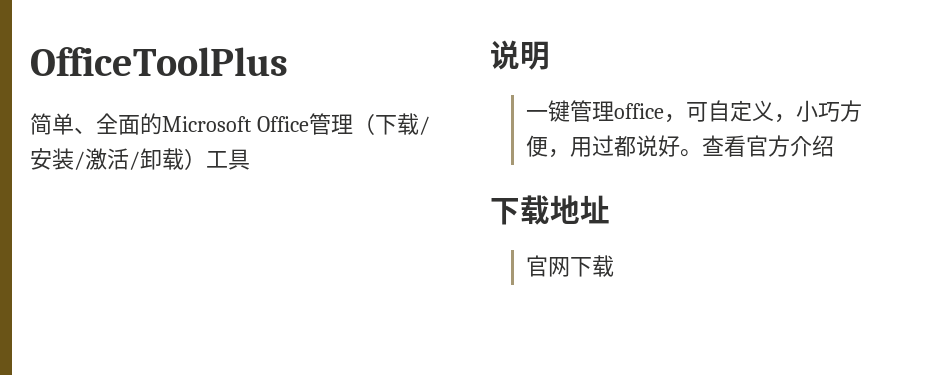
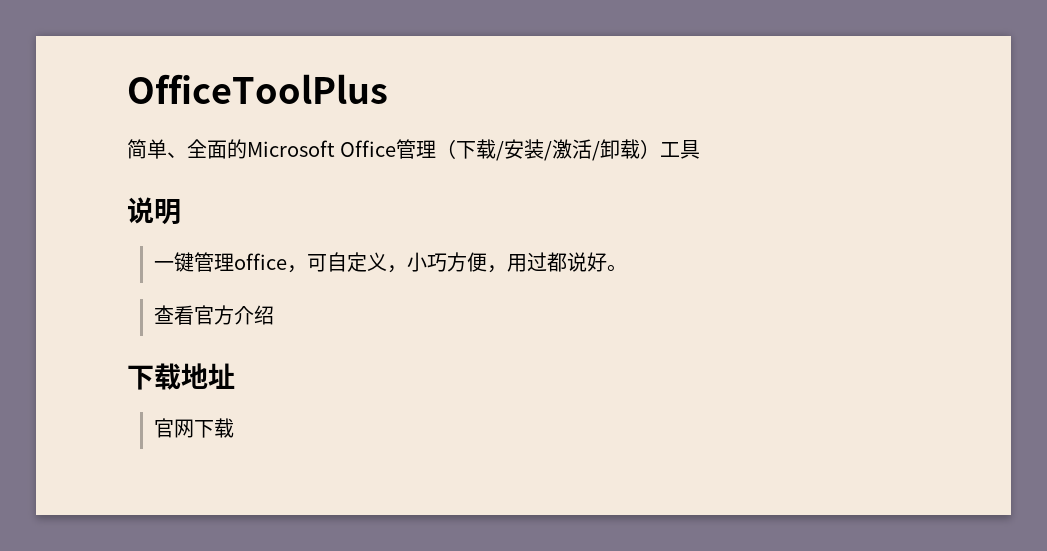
- 一键管理office，可自定义，小巧方便，用过都说好。查看官方介绍
+ 一键管理office，可自定义，小巧方便，用过都说好。
+ 查看官方介绍

